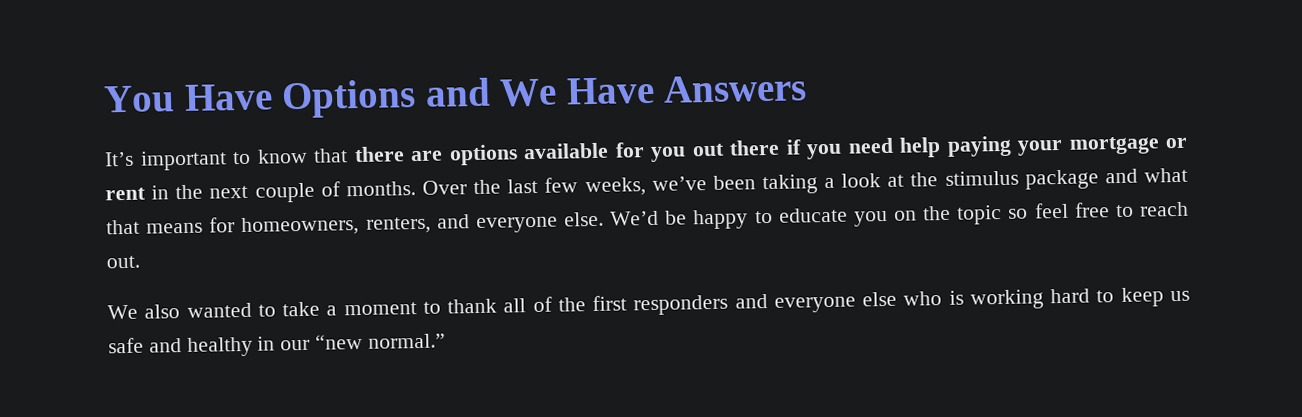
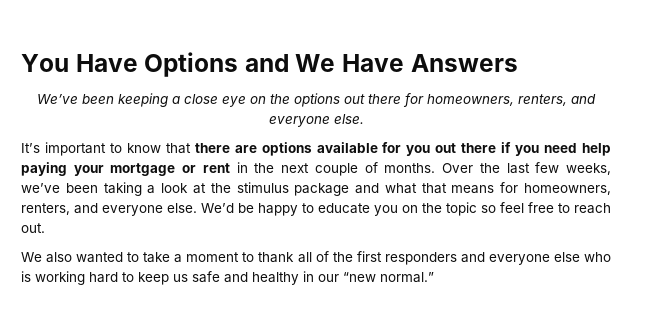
+ We’ve been keeping a close eye on the options out there for homeowners, renters, and everyone else.

